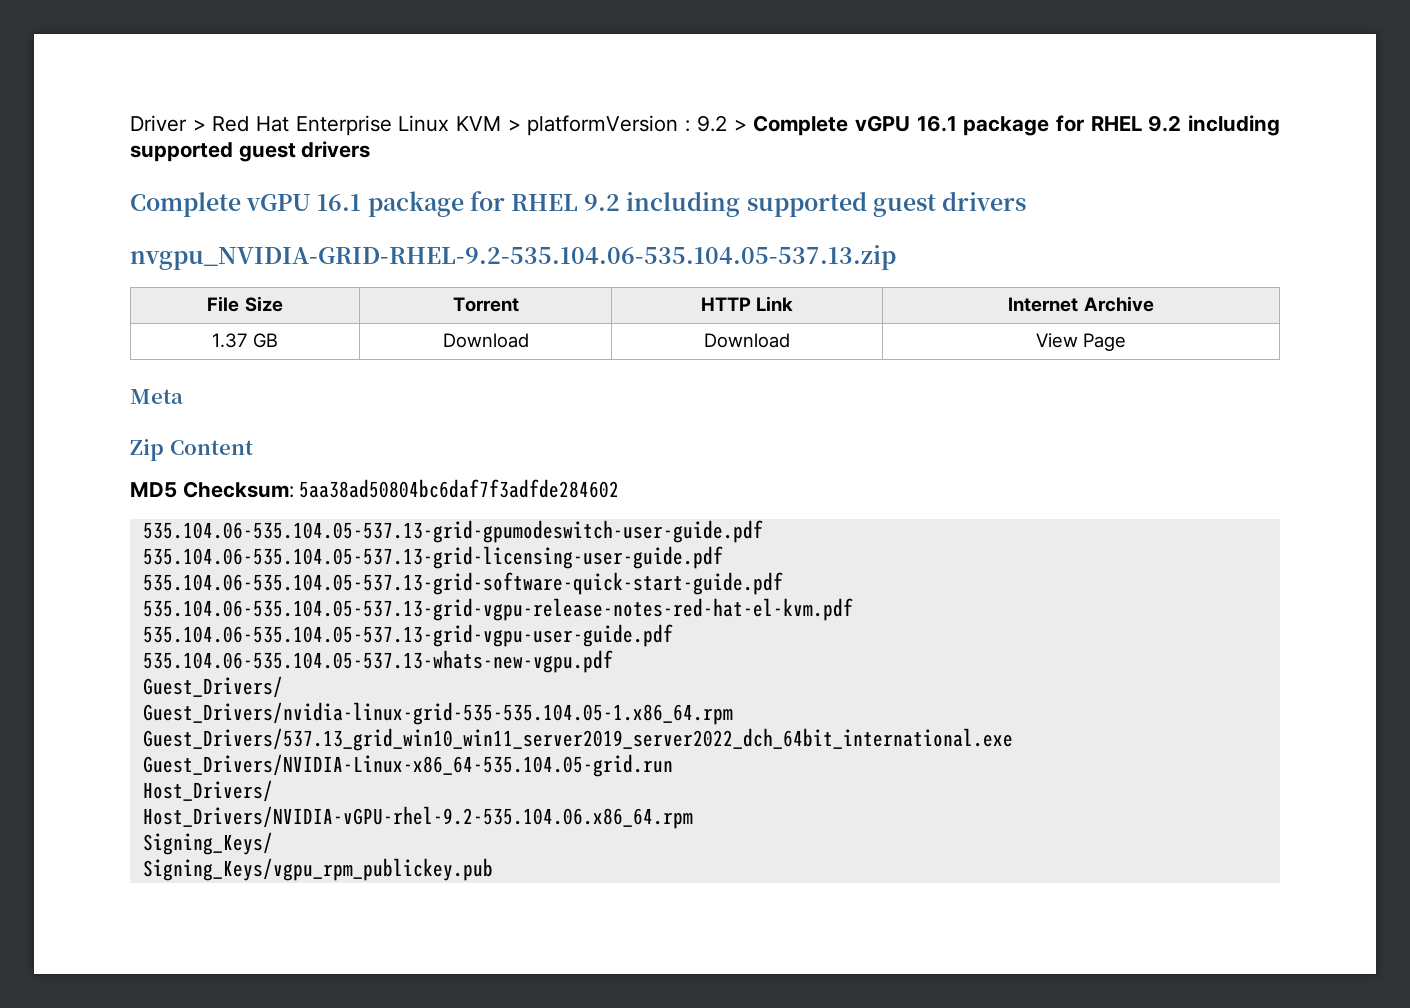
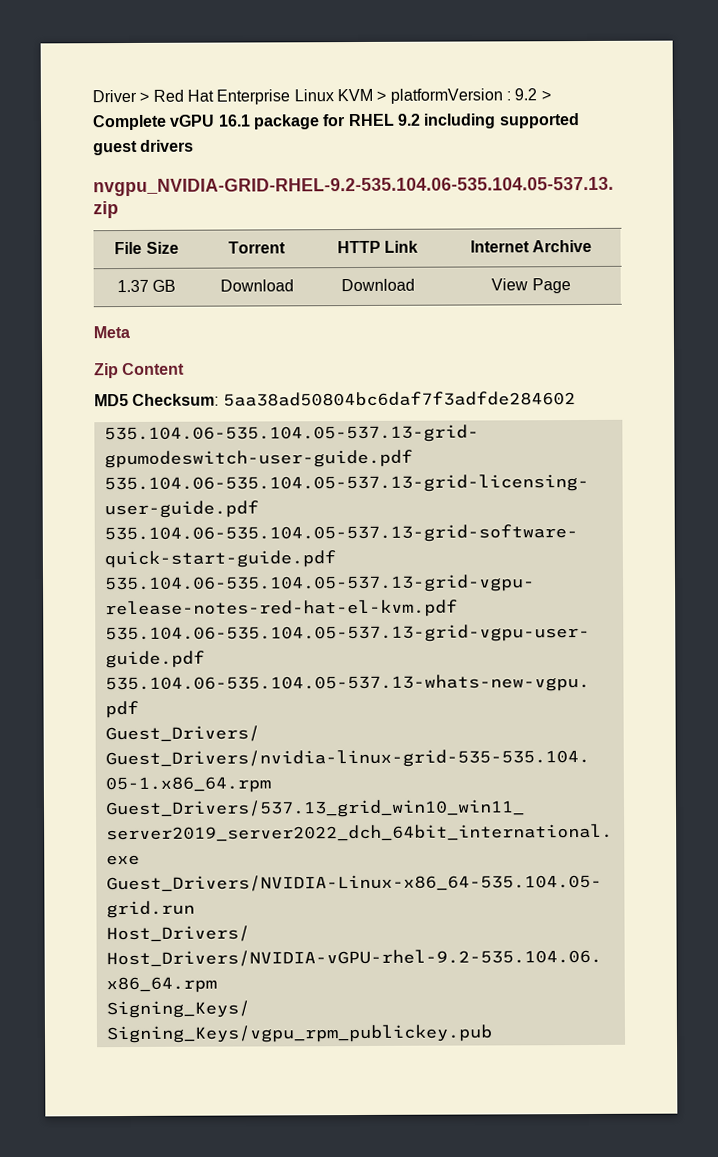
  Driver > Red Hat Enterprise Linux KVM > platformVersion : 9.2 > Complete vGPU 16.1 package for RHEL 9.2 including supported guest drivers
- Complete vGPU 16.1 package for RHEL 9.2 including supported guest drivers

